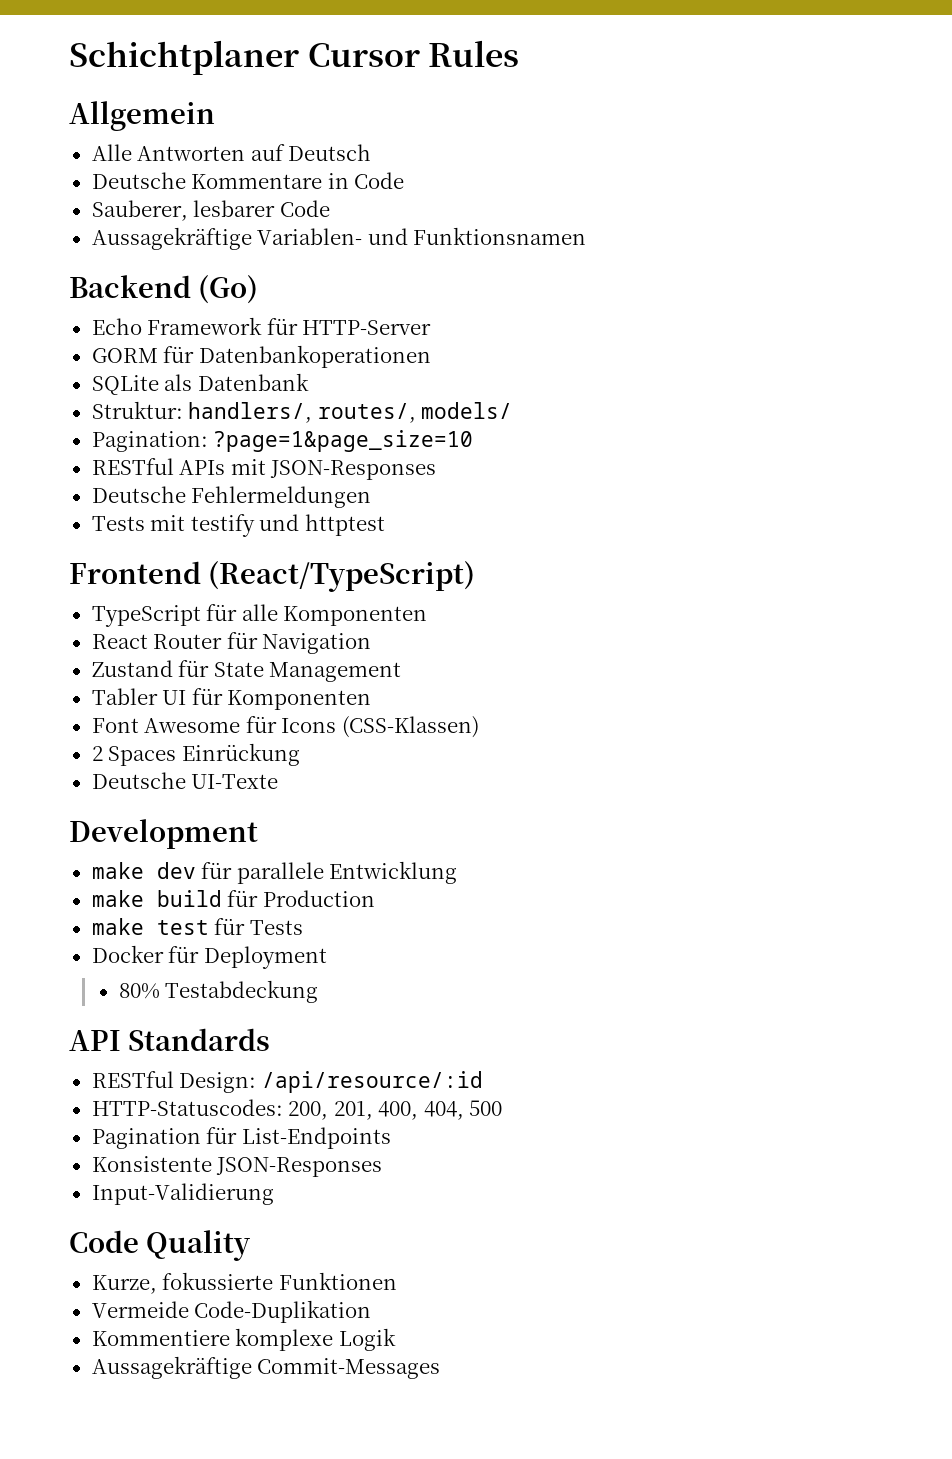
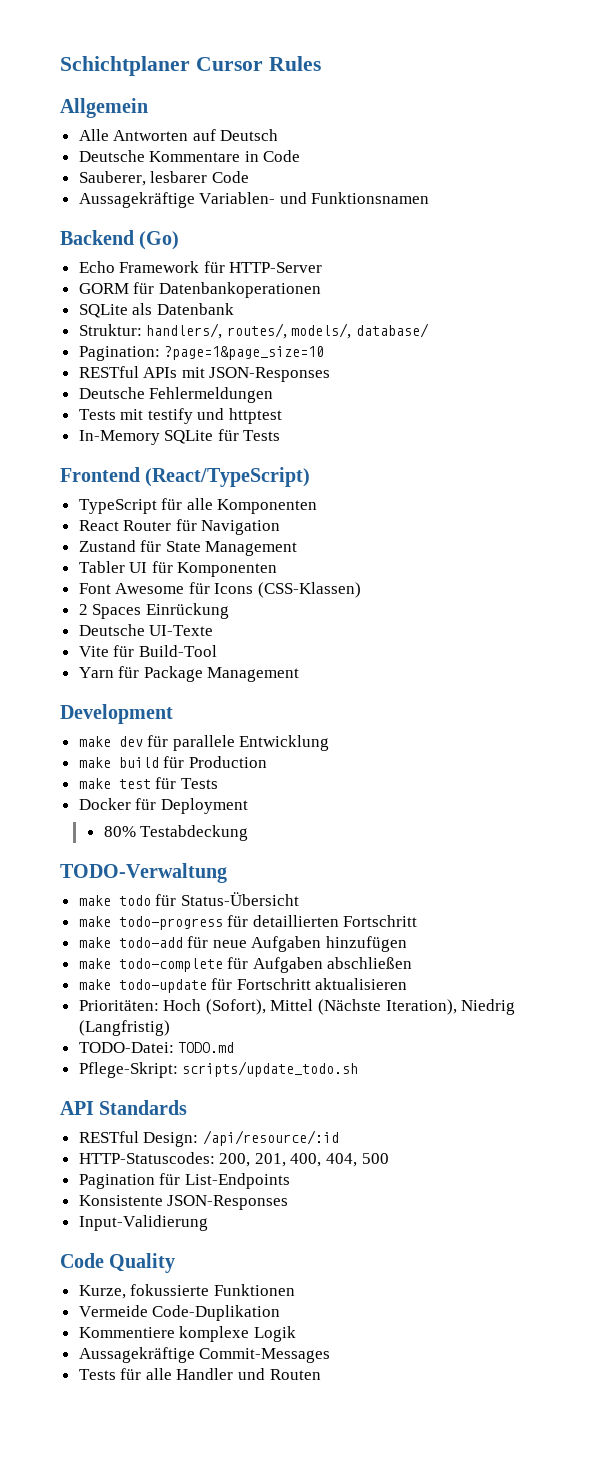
- Struktur: handlers/, routes/, models/
+ Struktur: handlers/, routes/, models/, database/
+ In-Memory SQLite für Tests
+ Vite für Build-Tool
+ Yarn für Package Management
+ TODO-Verwaltung
+ make todo für Status-Übersicht
+ make todo-progress für detaillierten Fortschritt
+ make todo-add für neue Aufgaben hinzufügen
+ make todo-complete für Aufgaben abschließen
+ make todo-update für Fortschritt aktualisieren
+ Prioritäten: Hoch (Sofort), Mittel (Nächste Iteration), Niedrig (Langfristig)
+ TODO-Datei: TODO.md
+ Pflege-Skript: scripts/update_todo.sh
+ Tests für alle Handler und Routen

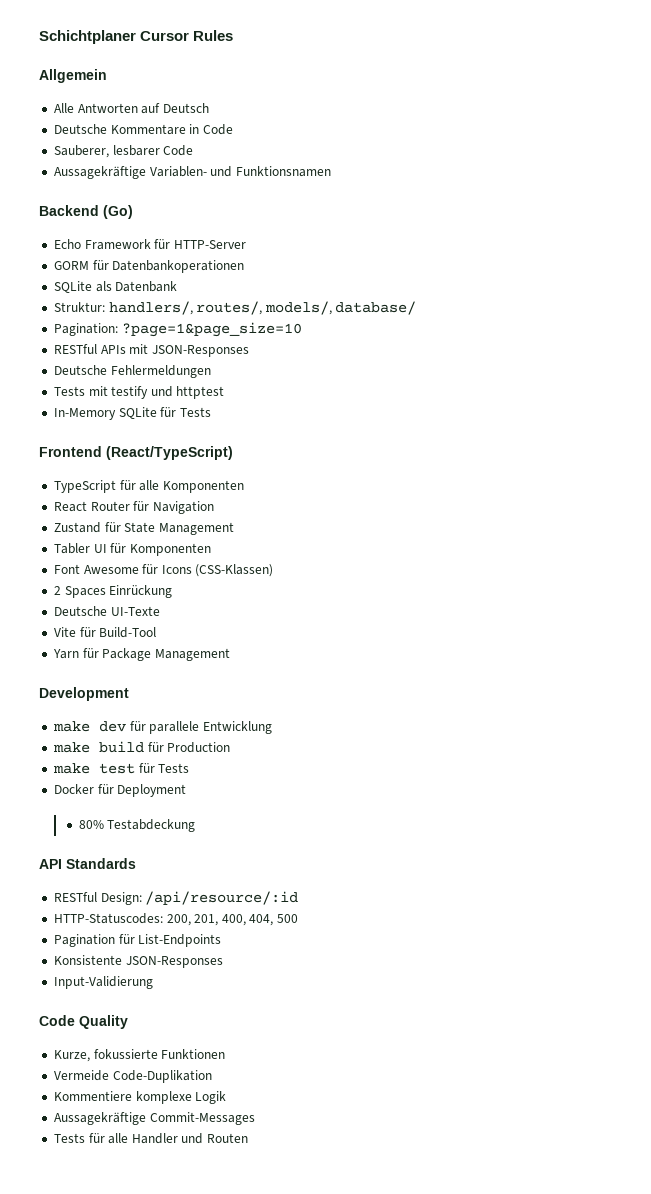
- TODO-Verwaltung
- make todo für Status-Übersicht
- make todo-progress für detaillierten Fortschritt
- make todo-add für neue Aufgaben hinzufügen
- make todo-complete für Aufgaben abschließen
- make todo-update für Fortschritt aktualisieren
- Prioritäten: Hoch (Sofort), Mittel (Nächste Iteration), Niedrig (Langfristig)
- TODO-Datei: TODO.md
- Pflege-Skript: scripts/update_todo.sh

